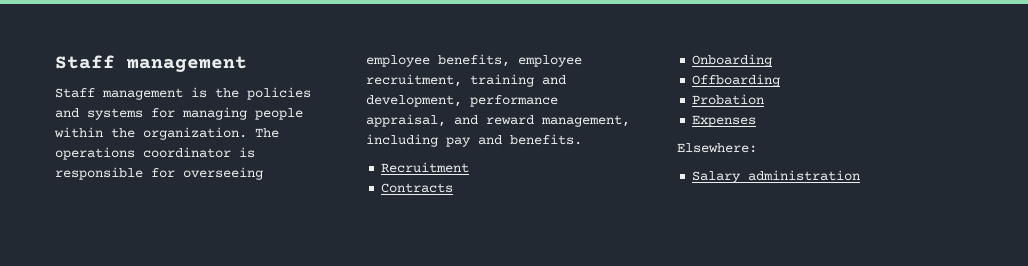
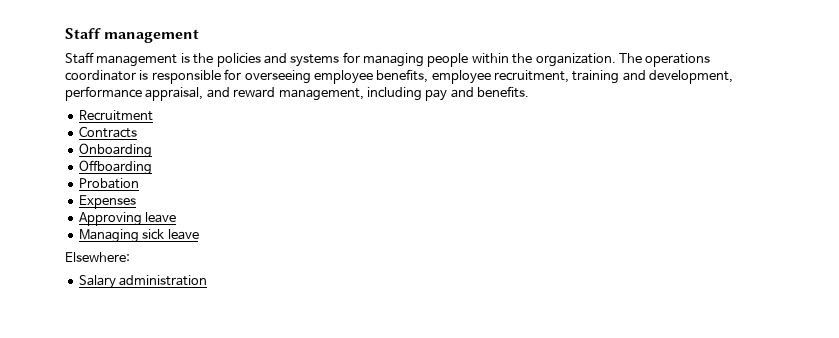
+ Approving leave
+ Managing sick leave

